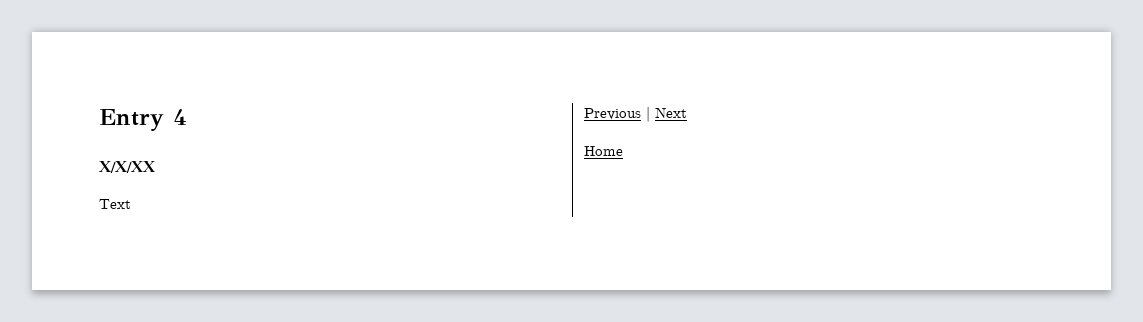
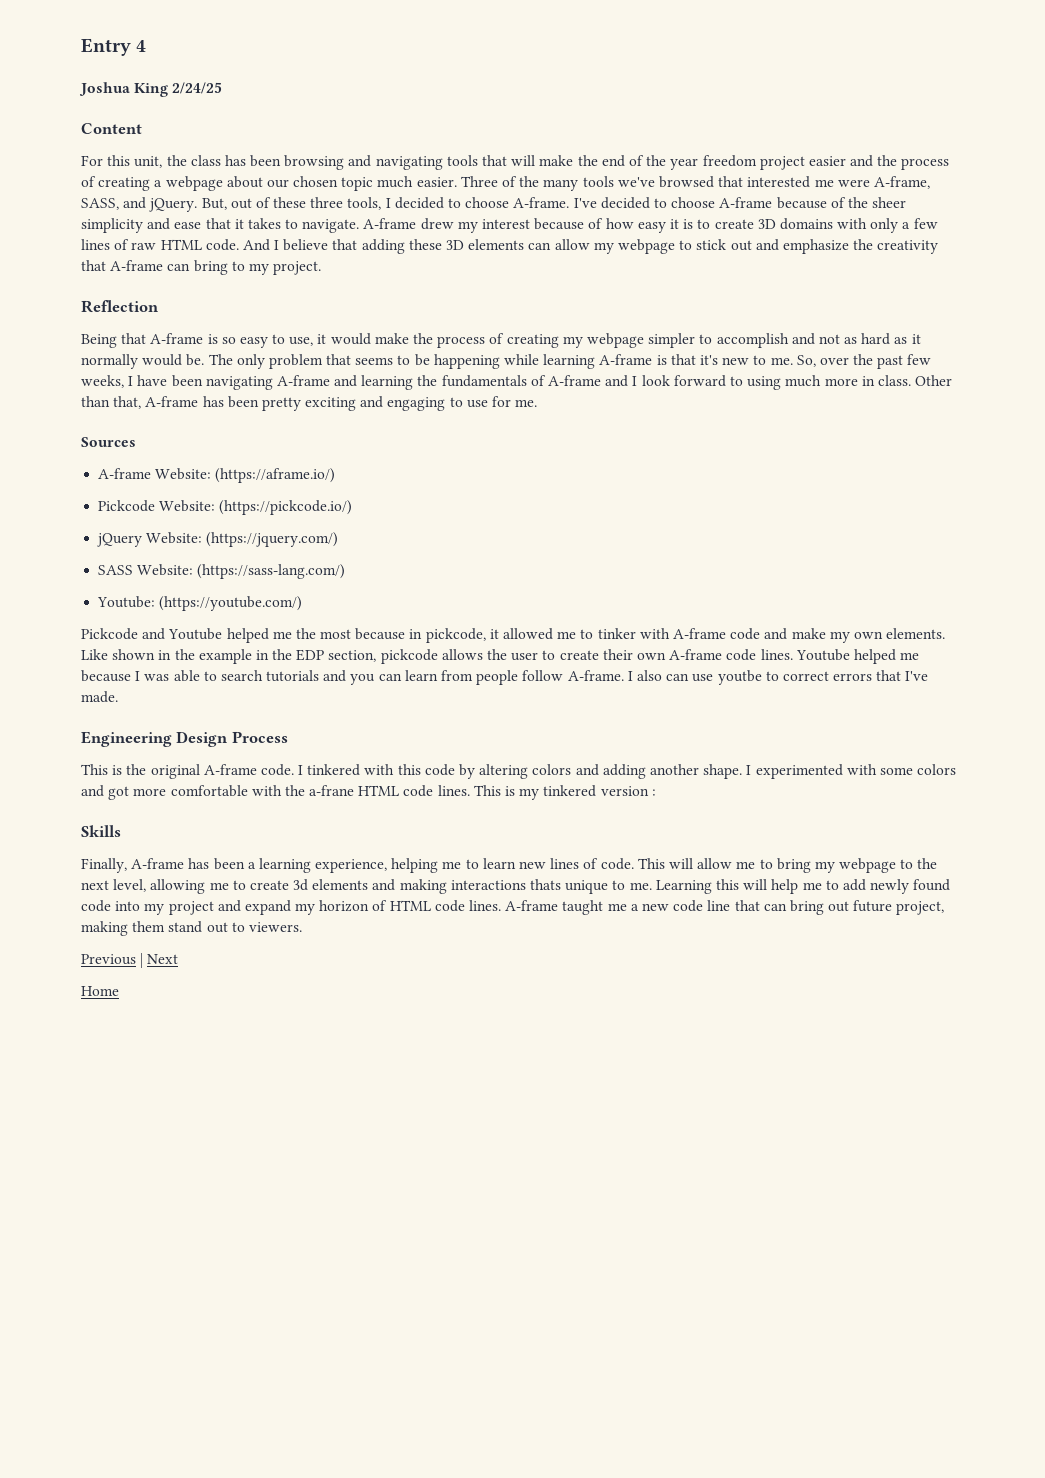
- X/X/XX
- Text
+ Joshua King 2/24/25
+ Content
+ For this unit, the class has been browsing and navigating tools that will make the end of the year freedom project easier and the process of creating a webpage about our chosen topic much easier. Three of the many tools we've browsed that interested me were A-frame, SASS, and jQuery. But, out of these three tools, I decided to choose A-frame. I've decided to choose A-frame because of the sheer simplicity and ease that it takes to navigate. A-frame drew my interest because of how easy it is to create 3D domains with only a few lines of raw HTML code. And I believe that adding these 3D elements can allow my webpage to stick out and emphasize the creativity that A-frame can bring to my project.
+ Reflection
+ Being that A-frame is so easy to use, it would make the process of creating my webpage simpler to accomplish and not as hard as it normally would be. The only problem that seems to be happening while learning A-frame is that it's new to me. So, over the past few weeks, I have been navigating A-frame and learning the fundamentals of A-frame and I look forward to using much more in class. Other than that, A-frame has been pretty exciting and engaging to use for me.
+ Sources
+ A-frame Website: (https://aframe.io/)
+ Pickcode Website: (https://pickcode.io/)
+ jQuery Website: (https://jquery.com/)
+ SASS Website: (https://sass-lang.com/)
+ Youtube: (https://youtube.com/)
+ Pickcode and Youtube helped me the most because in pickcode, it allowed me to tinker with A-frame code and make my own elements. Like shown in the example in the EDP section, pickcode allows the user to create their own A-frame code lines. Youtube helped me because I was able to search tutorials and you can learn from people follow A-frame. I also can use youtbe to correct errors that I've made.
+ Engineering Design Process
+ This is the original A-frame code. I tinkered with this code by altering colors and adding another shape. I experimented with some colors and got more comfortable with the a-frane HTML code lines. This is my tinkered version :
+ Skills
+ Finally, A-frame has been a learning experience, helping me to learn new lines of code. This will allow me to bring my webpage to the next level, allowing me to create 3d elements and making interactions thats unique to me. Learning this will help me to add newly found code into my project and expand my horizon of HTML code lines. A-frame taught me a new code line that can bring out future project, making them stand out to viewers.

